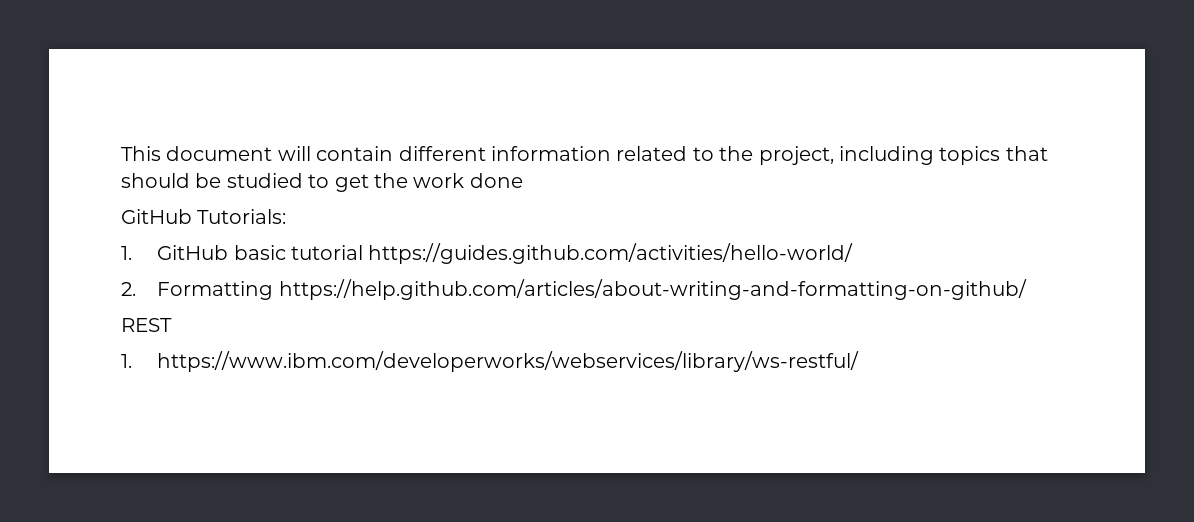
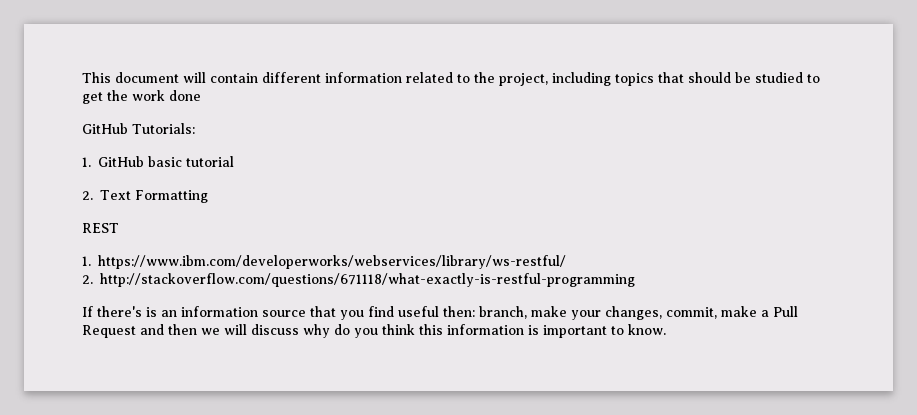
- 1. GitHub basic tutorial https://guides.github.com/activities/hello-world/
- 2. Formatting https://help.github.com/articles/about-writing-and-formatting-on-github/
+ 1. GitHub basic tutorial
+ 2. Text Formatting
+ 2. http://stackoverflow.com/questions/671118/what-exactly-is-restful-programming
+ If there's is an information source that you find useful then: branch, make your changes, commit, make a Pull Request and then we will discuss why do you think this information is important to know.

